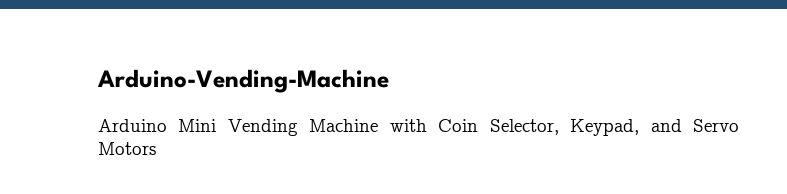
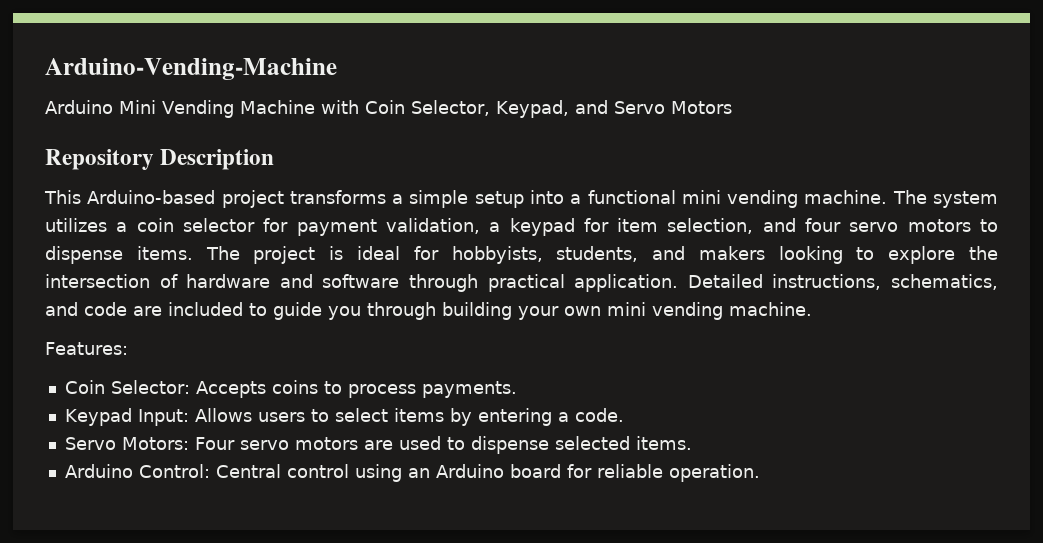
+ Repository Description
+ This Arduino-based project transforms a simple setup into a functional mini vending machine. The system utilizes a coin selector for payment validation, a keypad for item selection, and four servo motors to dispense items. The project is ideal for hobbyists, students, and makers looking to explore the intersection of hardware and software through practical application. Detailed instructions, schematics, and code are included to guide you through building your own mini vending machine.
+ Features:
+ Coin Selector: Accepts coins to process payments.
+ Keypad Input: Allows users to select items by entering a code.
+ Servo Motors: Four servo motors are used to dispense selected items.
+ Arduino Control: Central control using an Arduino board for reliable operation.

